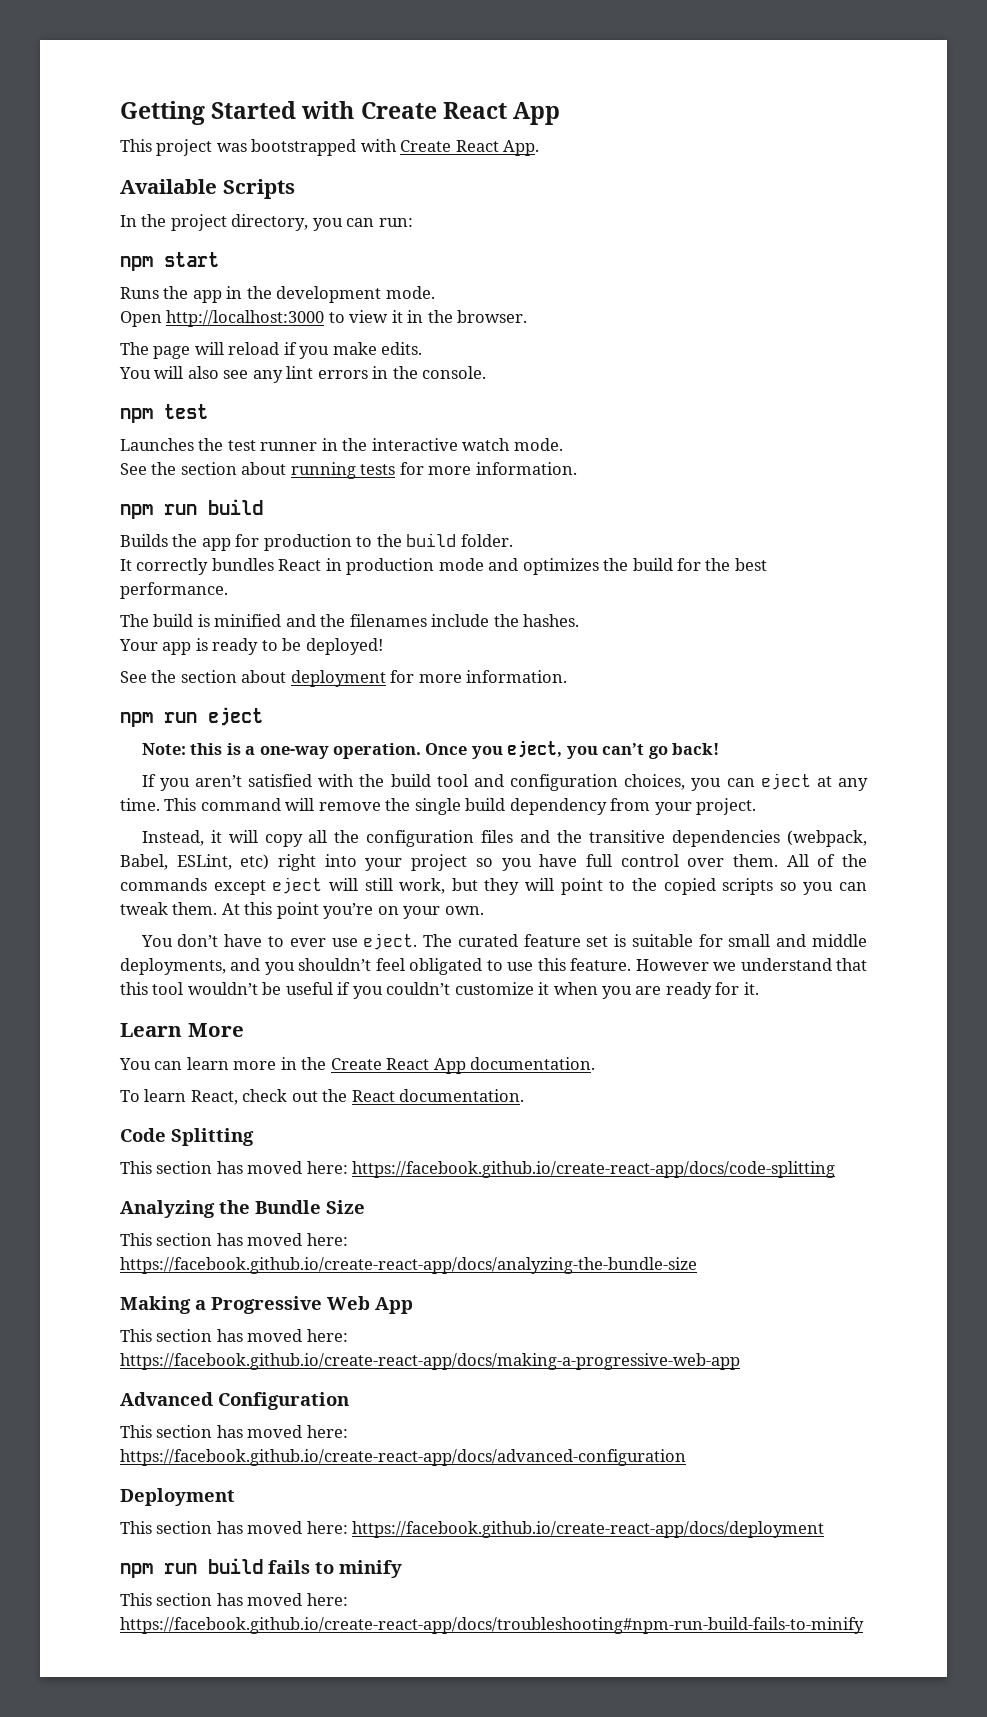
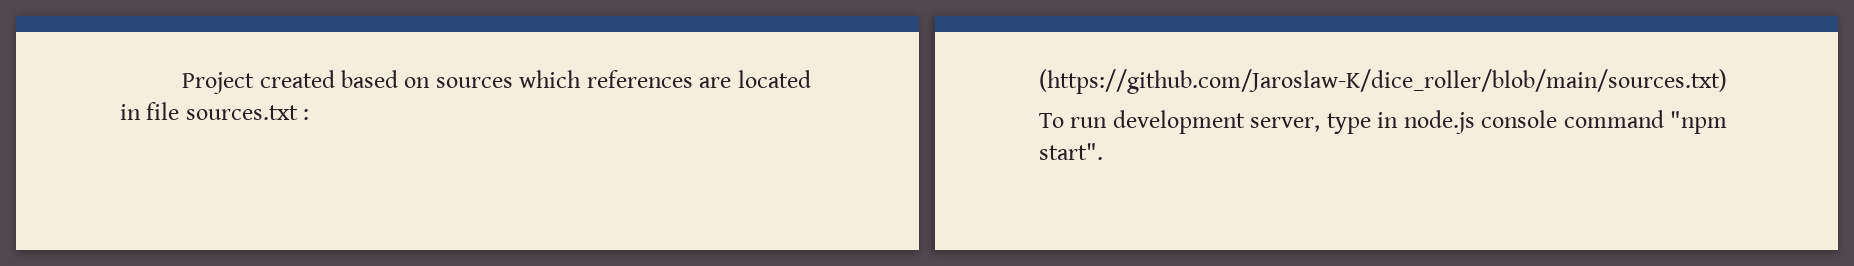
- Getting Started with Create React App
- This project was bootstrapped with Create React App.
- Available Scripts
- In the project directory, you can run:
- npm start
- Runs the app in the development mode.
- Open http://localhost:3000 to view it in the browser.
- The page will reload if you make edits.
- You will also see any lint errors in the console.
- npm test
- Launches the test runner in the interactive watch mode.
- See the section about running tests for more information.
- npm run build
- Builds the app for production to the build folder.
- It correctly bundles React in production mode and optimizes the build for the best performance.
- The build is minified and the filenames include the hashes.
- Your app is ready to be deployed!
- See the section about deployment for more information.
- npm run eject
- Note: this is a one-way operation. Once you eject, you can’t go back!
- If you aren’t satisfied with the build tool and configuration choices, you can eject at any time. This command will remove the single build dependency from your project.
- Instead, it will copy all the configuration files and the transitive dependencies (webpack, Babel, ESLint, etc) right into your project so you have full control over them. All of the commands except eject will still work, but they will point to the copied scripts so you can tweak them. At this point you’re on your own.
- You don’t have to ever use eject. The curated feature set is suitable for small and middle deployments, and you shouldn’t feel obligated to use this feature. However we understand that this tool wouldn’t be useful if you couldn’t customize it when you are ready for it.
- Learn More
- You can learn more in the Create React App documentation.
- To learn React, check out the React documentation.
- Code Splitting
- This section has moved here: https://facebook.github.io/create-react-app/docs/code-splitting
- Analyzing the Bundle Size
- This section has moved here: https://facebook.github.io/create-react-app/docs/analyzing-the-bundle-size
- Making a Progressive Web App
- This section has moved here: https://facebook.github.io/create-react-app/docs/making-a-progressive-web-app
- Advanced Configuration
- This section has moved here: https://facebook.github.io/create-react-app/docs/advanced-configuration
- Deployment
- This section has moved here: https://facebook.github.io/create-react-app/docs/deployment
- npm run build fails to minify
- This section has moved here: https://facebook.github.io/create-react-app/docs/troubleshooting#npm-run-build-fails-to-minify
+ Project created based on sources which references are located in file sources.txt : (https://github.com/Jaroslaw-K/dice_roller/blob/main/sources.txt)
+ To run development server, type in node.js console command "npm start".

